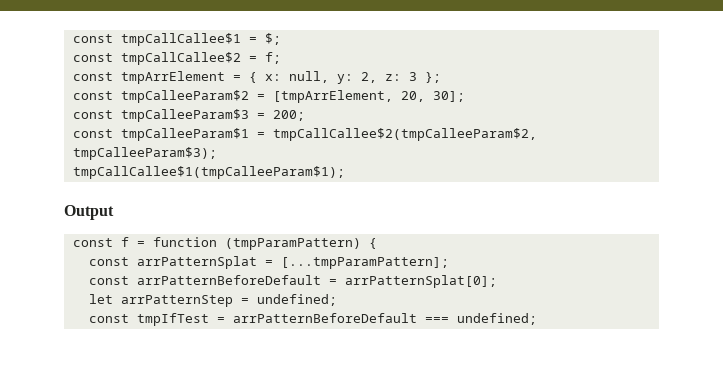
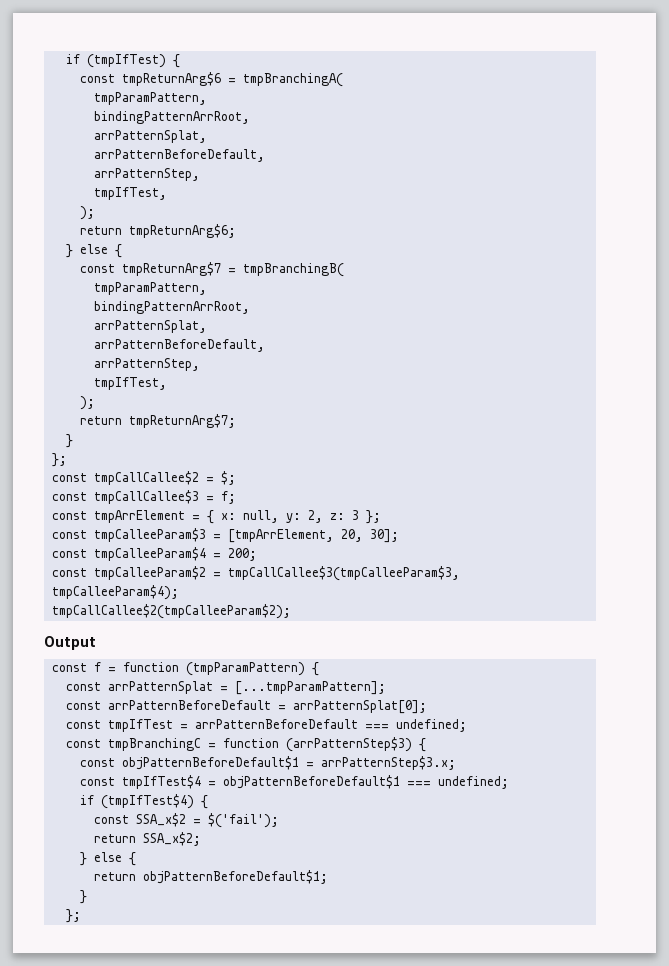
- const tmpCallCallee$1 = $;
+ if (tmpIfTest) {
+ const tmpReturnArg$6 = tmpBranchingA(
+ tmpParamPattern,
+ bindingPatternArrRoot,
+ arrPatternSplat,
+ arrPatternBeforeDefault,
+ arrPatternStep,
+ tmpIfTest,
+ );
+ return tmpReturnArg$6;
+ } else {
+ const tmpReturnArg$7 = tmpBranchingB(
+ tmpParamPattern,
+ bindingPatternArrRoot,
+ arrPatternSplat,
+ arrPatternBeforeDefault,
+ arrPatternStep,
+ tmpIfTest,
+ );
+ return tmpReturnArg$7;
+ }
+ };
+ const tmpCallCallee$2 = $;
- const tmpCallCallee$2 = f;
+ const tmpCallCallee$3 = f;
- const tmpCalleeParam$2 = [tmpArrElement, 20, 30];
+ const tmpCalleeParam$3 = [tmpArrElement, 20, 30];
- const tmpCalleeParam$3 = 200;
+ const tmpCalleeParam$4 = 200;
- const tmpCalleeParam$1 = tmpCallCallee$2(tmpCalleeParam$2, tmpCalleeParam$3);
- tmpCallCallee$1(tmpCalleeParam$1);
+ const tmpCalleeParam$2 = tmpCallCallee$3(tmpCalleeParam$3, tmpCalleeParam$4);
+ tmpCallCallee$2(tmpCalleeParam$2);
- let arrPatternStep = undefined;
+ const tmpBranchingC = function (arrPatternStep$3) {
+ const objPatternBeforeDefault$1 = arrPatternStep$3.x;
+ const tmpIfTest$4 = objPatternBeforeDefault$1 === undefined;
+ if (tmpIfTest$4) {
+ const SSA_x$2 = $('fail');
+ return SSA_x$2;
+ } else {
+ return objPatternBeforeDefault$1;
+ }
+ };

